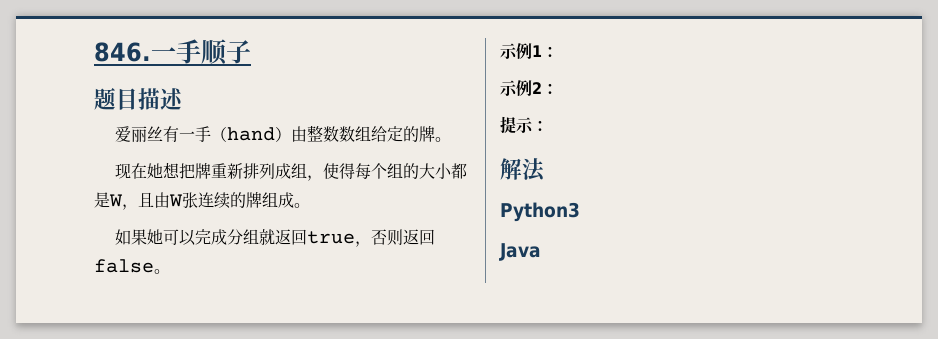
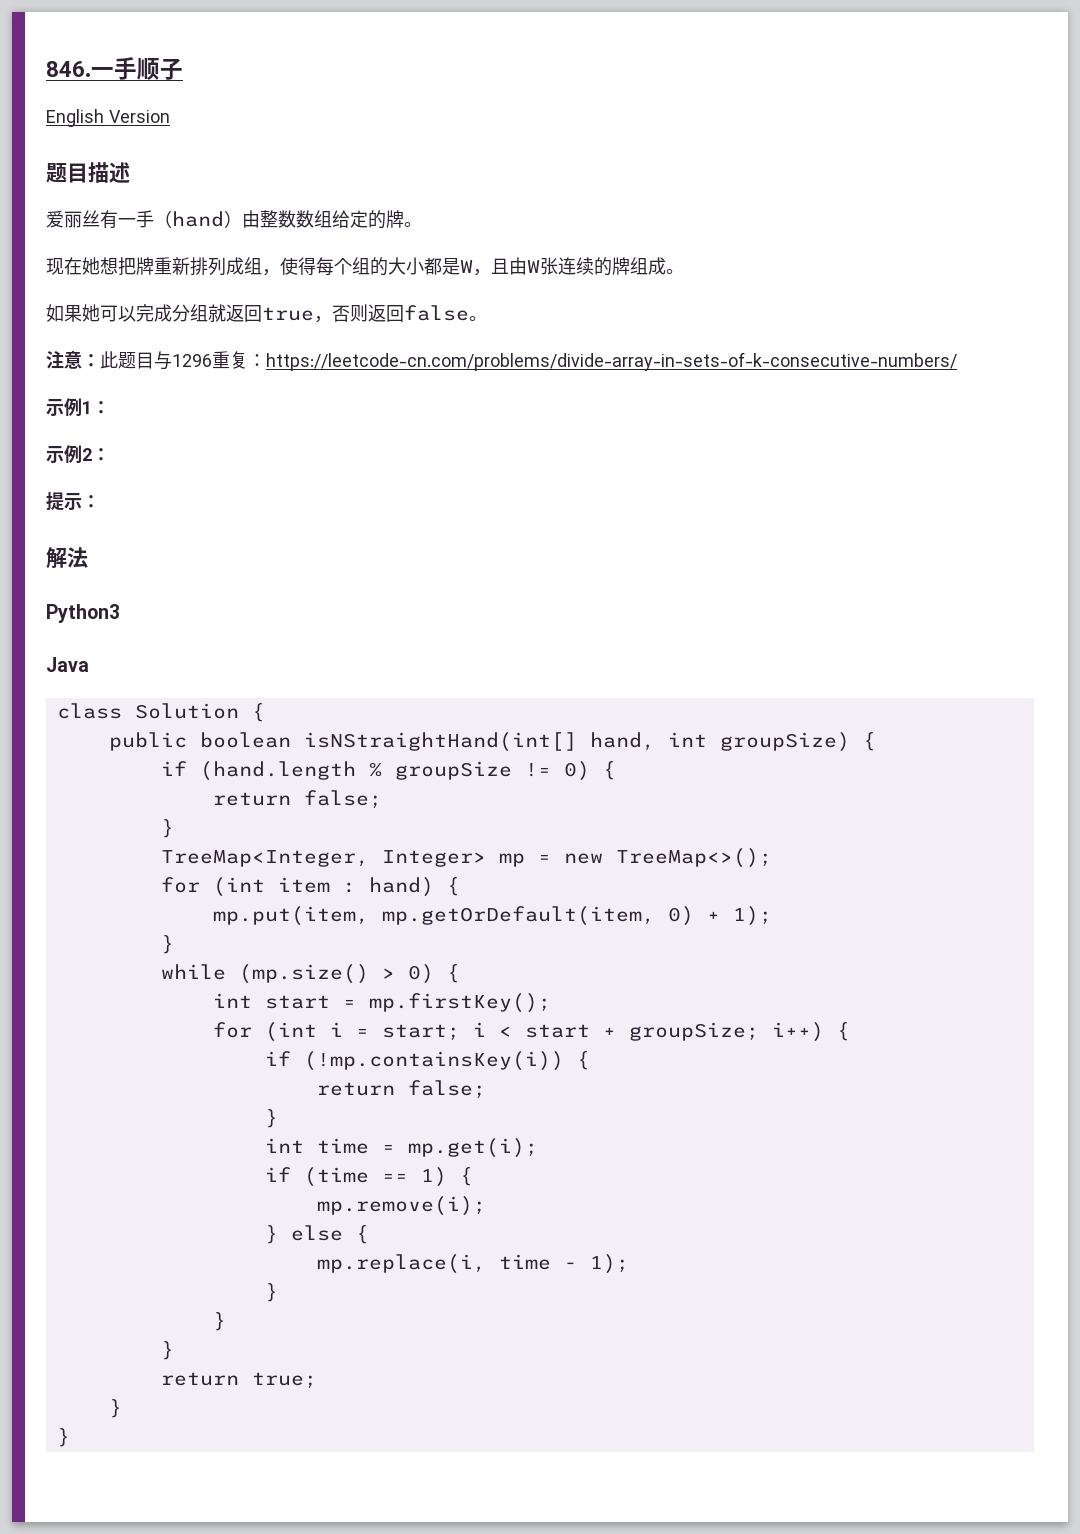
+ English Version
+ 注意：此题目与1296重复：https://leetcode-cn.com/problems/divide-array-in-sets-of-k-consecutive-numbers/
+ class Solution {
+ public boolean isNStraightHand(int[] hand, int groupSize) {
+ if (hand.length % groupSize != 0) {
+ return false;
+ }
+ TreeMap<Integer, Integer> mp = new TreeMap<>();
+ for (int item : hand) {
+ mp.put(item, mp.getOrDefault(item, 0) + 1);
+ }
+ while (mp.size() > 0) {
+ int start = mp.firstKey();
+ for (int i = start; i < start + groupSize; i++) {
+ if (!mp.containsKey(i)) {
+ return false;
+ }
+ int time = mp.get(i);
+ if (time == 1) {
+ mp.remove(i);
+ } else {
+ mp.replace(i, time - 1);
+ }
+ }
+ }
+ return true;
+ }
+ }

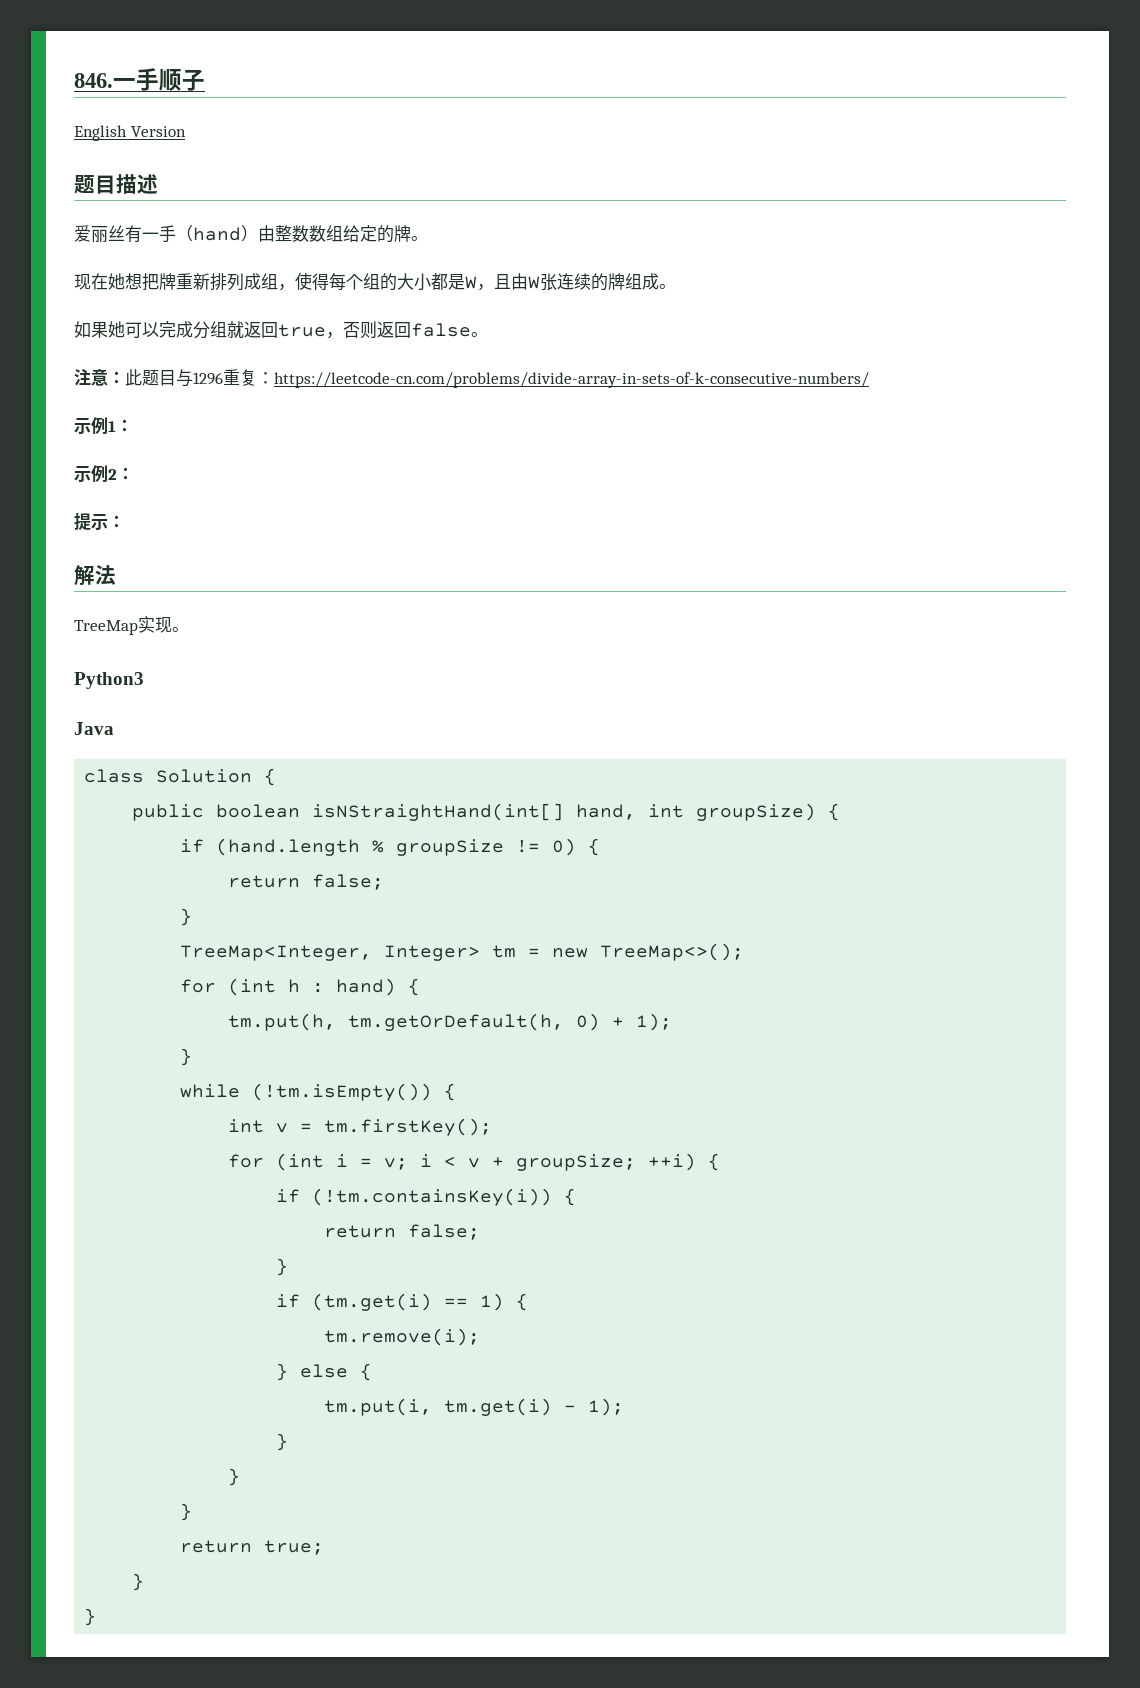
+ TreeMap实现。
- TreeMap<Integer, Integer> mp = new TreeMap<>();
+ TreeMap<Integer, Integer> tm = new TreeMap<>();
- for (int item : hand) {
+ for (int h : hand) {
- mp.put(item, mp.getOrDefault(item, 0) + 1);
+ tm.put(h, tm.getOrDefault(h, 0) + 1);
- while (mp.size() > 0) {
+ while (!tm.isEmpty()) {
- int start = mp.firstKey();
+ int v = tm.firstKey();
- for (int i = start; i < start + groupSize; i++) {
- if (!mp.containsKey(i)) {
+ for (int i = v; i < v + groupSize; ++i) {
+ if (!tm.containsKey(i)) {
  return false;
  }
- int time = mp.get(i);
- if (time == 1) {
+ if (tm.get(i) == 1) {
- mp.remove(i);
+ tm.remove(i);
- mp.replace(i, time - 1);
+ tm.put(i, tm.get(i) - 1);

